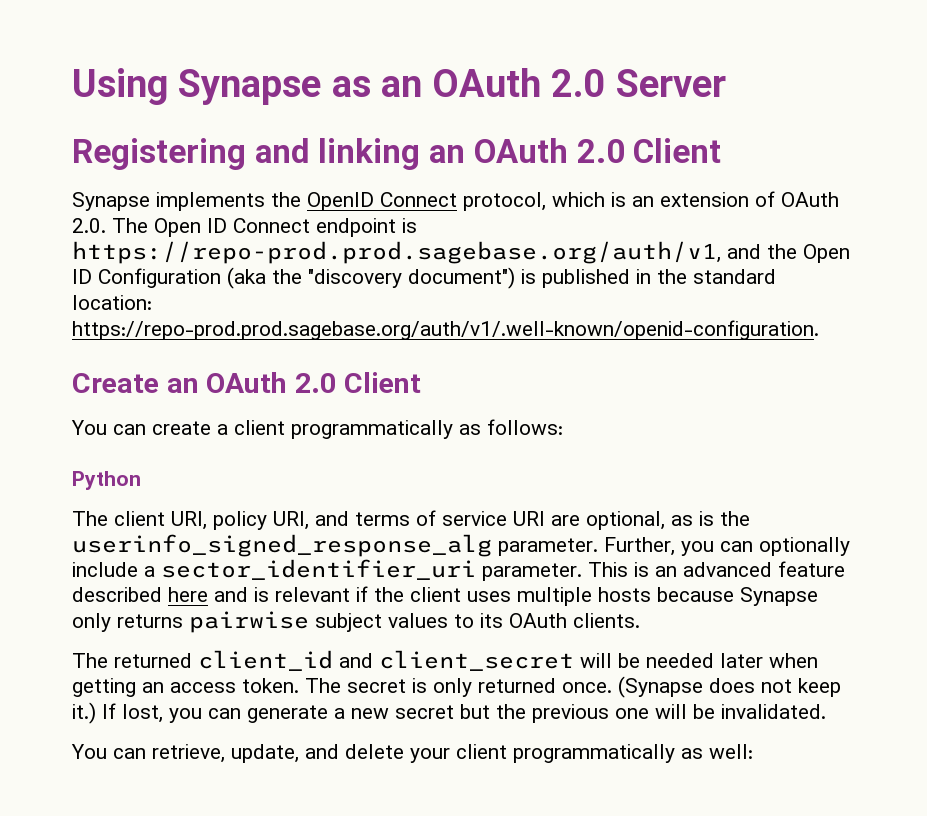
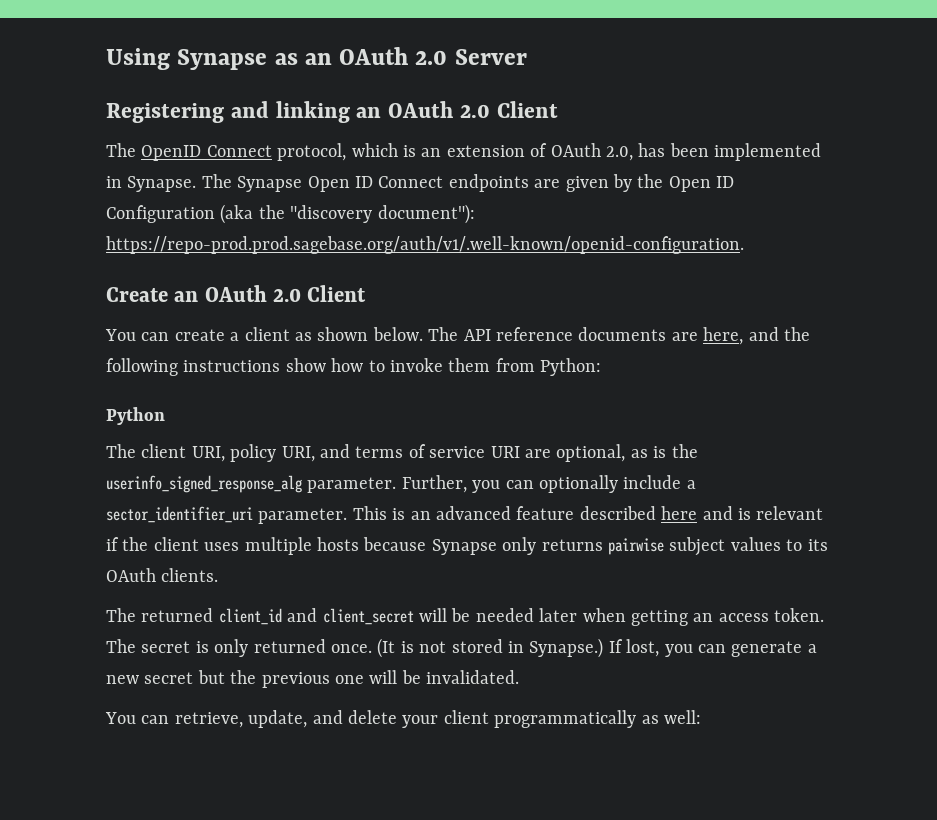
- Synapse implements the OpenID Connect protocol, which is an extension of OAuth 2.0. The Open ID Connect endpoint is https://repo-prod.prod.sagebase.org/auth/v1, and the Open ID Configuration (aka the "discovery document") is published in the standard location: https://repo-prod.prod.sagebase.org/auth/v1/.well-known/openid-configuration.
+ The OpenID Connect protocol, which is an extension of OAuth 2.0, has been implemented in Synapse. The Synapse Open ID Connect endpoints are given by the Open ID Configuration (aka the "discovery document"): https://repo-prod.prod.sagebase.org/auth/v1/.well-known/openid-configuration.
- You can create a client programmatically as follows:
+ You can create a client as shown below. The API reference documents are here, and the following instructions show how to invoke them from Python:
- (Synapse does not keep it.)
+ (It is not stored in Synapse.)

